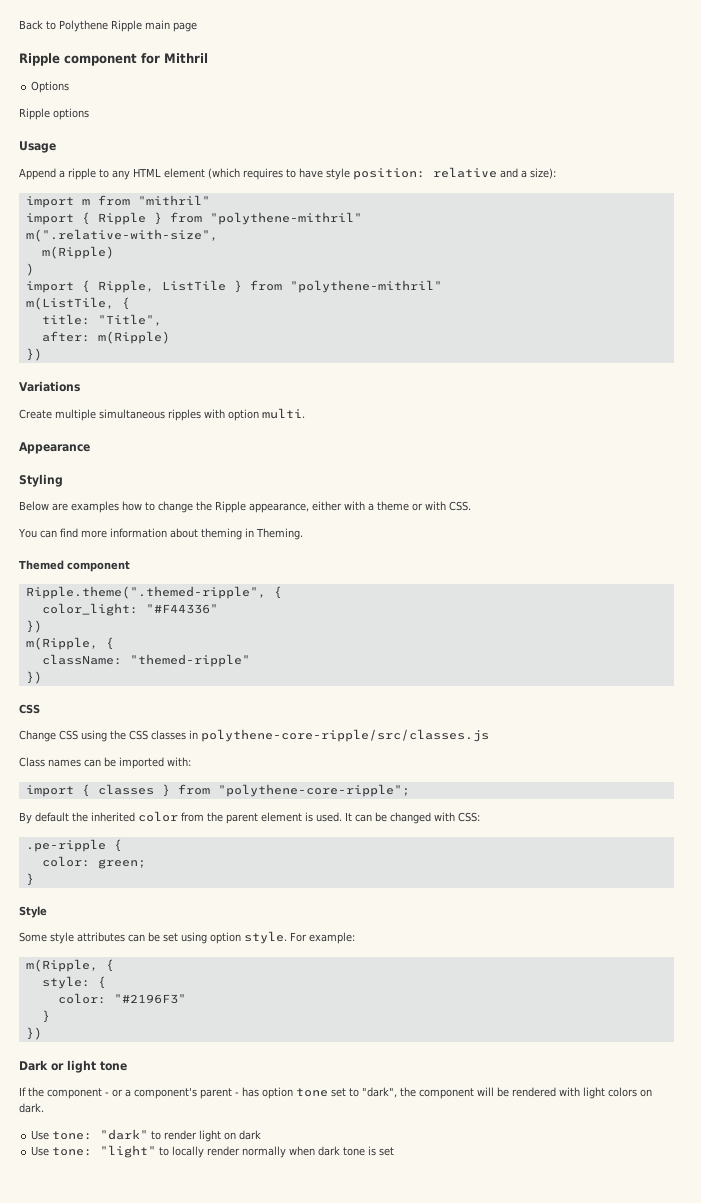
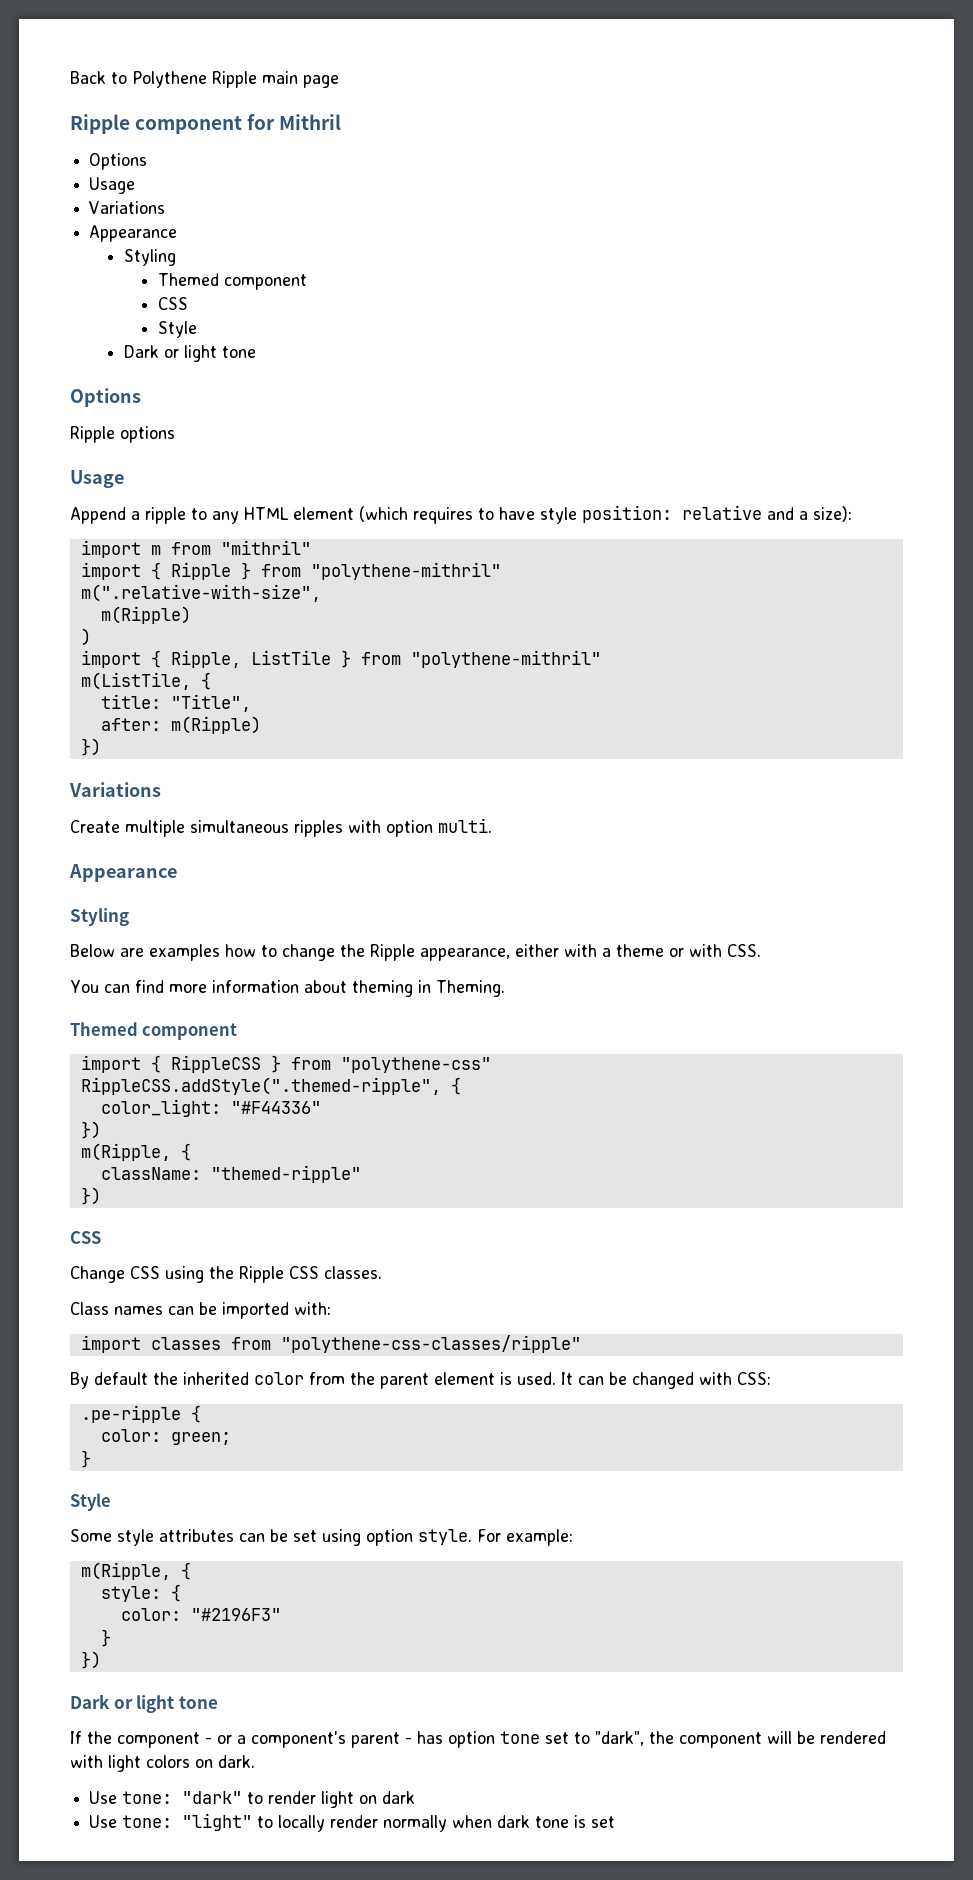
  Ripple component for Mithril
+ Options
+ Usage
+ Variations
+ Appearance
+ Styling
+ Themed component
+ CSS
+ Style
+ Dark or light tone
- Ripple.theme(".themed-ripple", {
+ import { RippleCSS } from "polythene-css"
+ RippleCSS.addStyle(".themed-ripple", {
- Change CSS using the CSS classes in polythene-core-ripple/src/classes.js
+ Change CSS using the Ripple CSS classes.
- import { classes } from "polythene-core-ripple";
+ import classes from "polythene-css-classes/ripple"

